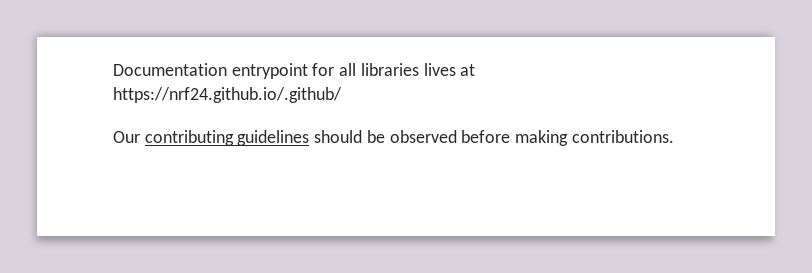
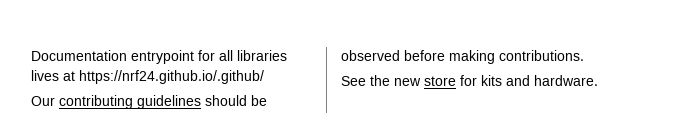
+ See the new store for kits and hardware.

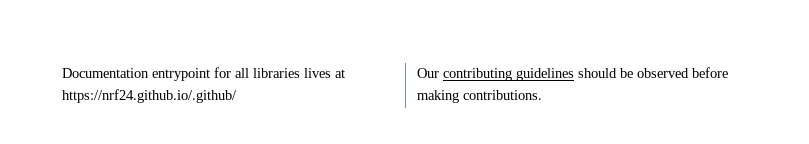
- See the new store for kits and hardware.

